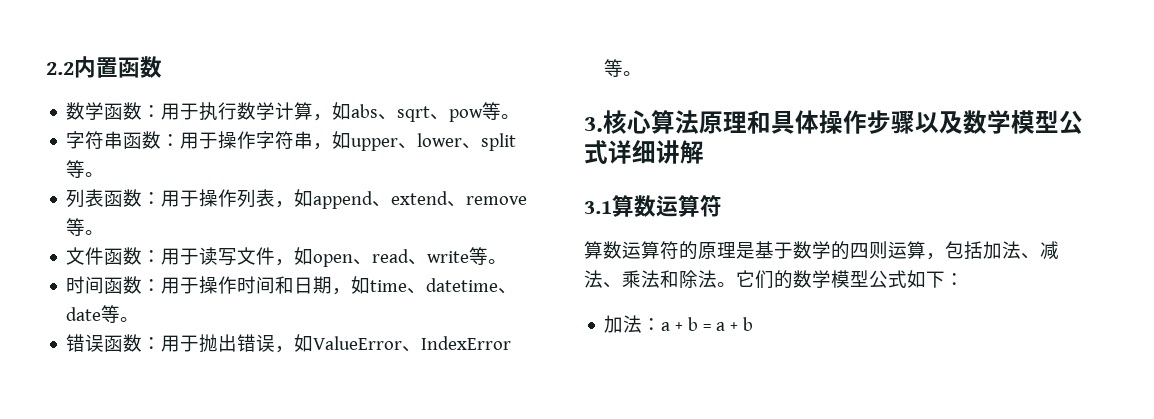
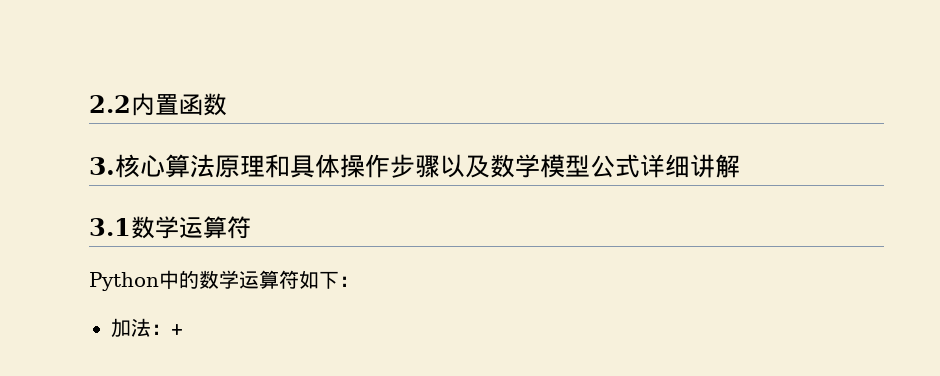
- 数学函数：用于执行数学计算，如abs、sqrt、pow等。
- 字符串函数：用于操作字符串，如upper、lower、split等。
- 列表函数：用于操作列表，如append、extend、remove等。
- 文件函数：用于读写文件，如open、read、write等。
- 时间函数：用于操作时间和日期，如time、datetime、date等。
- 错误函数：用于抛出错误，如ValueError、IndexError等。
- 3.1算数运算符
+ 3.1数学运算符
- 算数运算符的原理是基于数学的四则运算，包括加法、减法、乘法和除法。它们的数学模型公式如下：
- 加法：a + b = a + b
+ Python中的数学运算符如下：
+ 加法：+

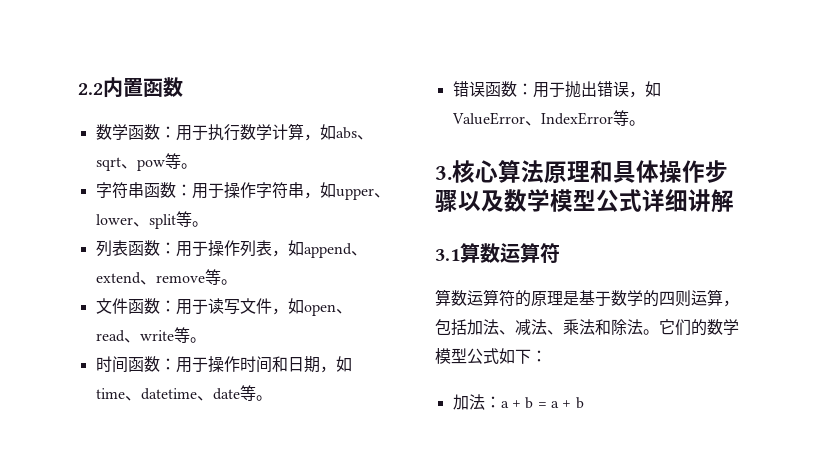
+ 数学函数：用于执行数学计算，如abs、sqrt、pow等。
+ 字符串函数：用于操作字符串，如upper、lower、split等。
+ 列表函数：用于操作列表，如append、extend、remove等。
+ 文件函数：用于读写文件，如open、read、write等。
+ 时间函数：用于操作时间和日期，如time、datetime、date等。
+ 错误函数：用于抛出错误，如ValueError、IndexError等。
- 3.1数学运算符
+ 3.1算数运算符
- Python中的数学运算符如下：
- 加法：+
+ 算数运算符的原理是基于数学的四则运算，包括加法、减法、乘法和除法。它们的数学模型公式如下：
+ 加法：a + b = a + b

